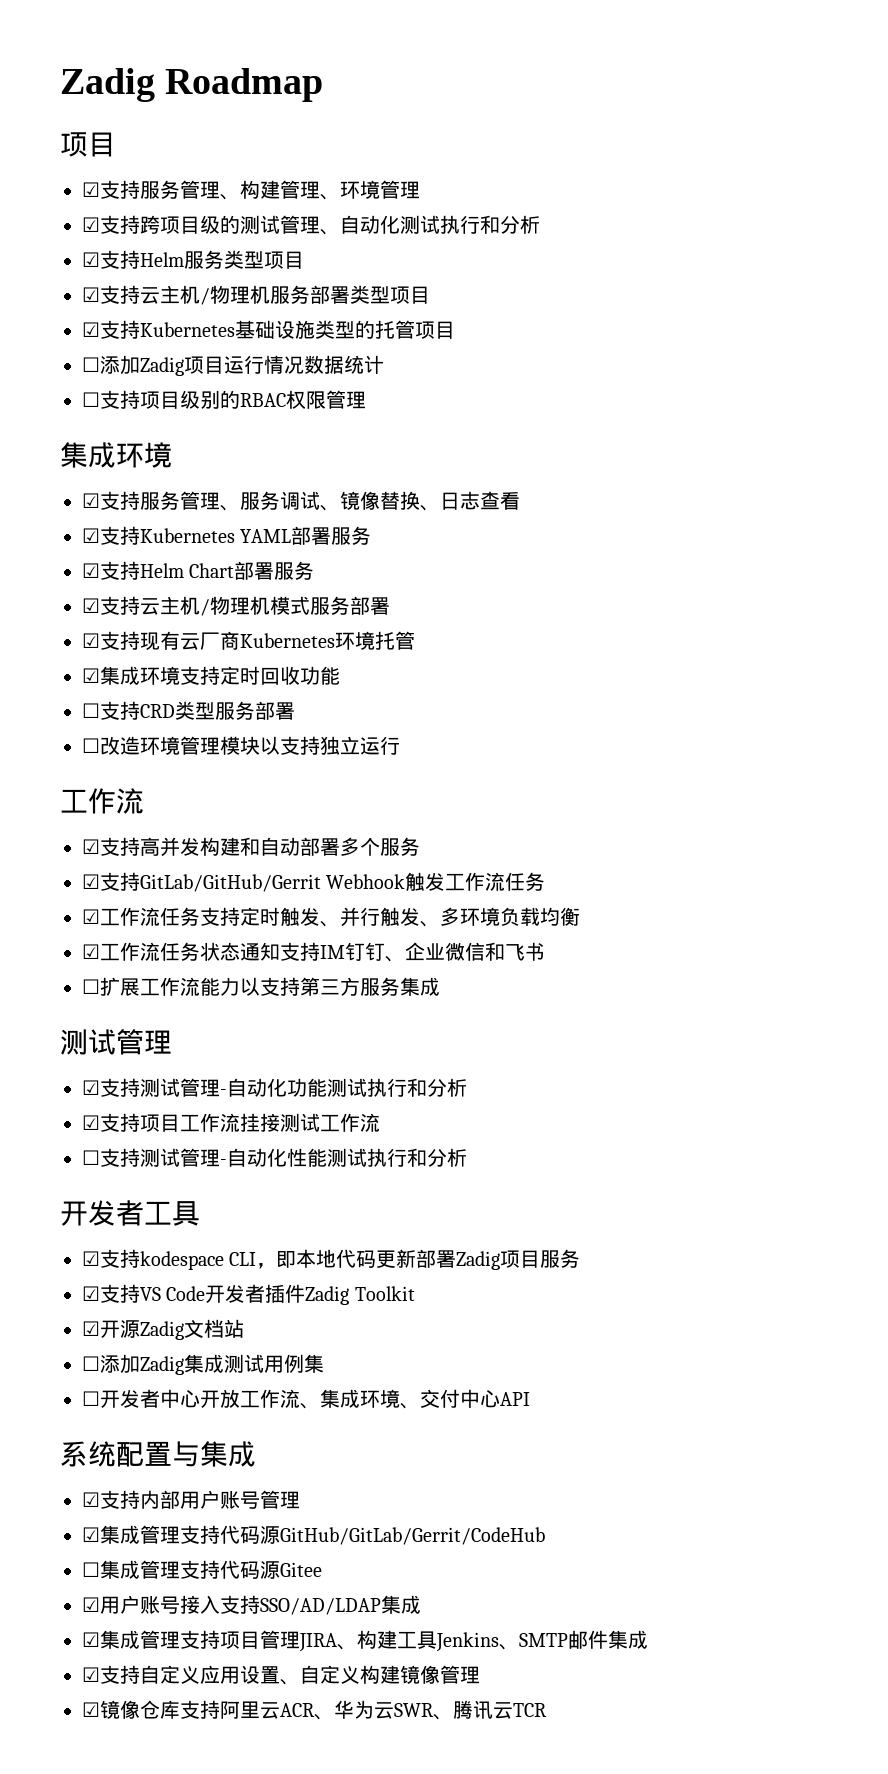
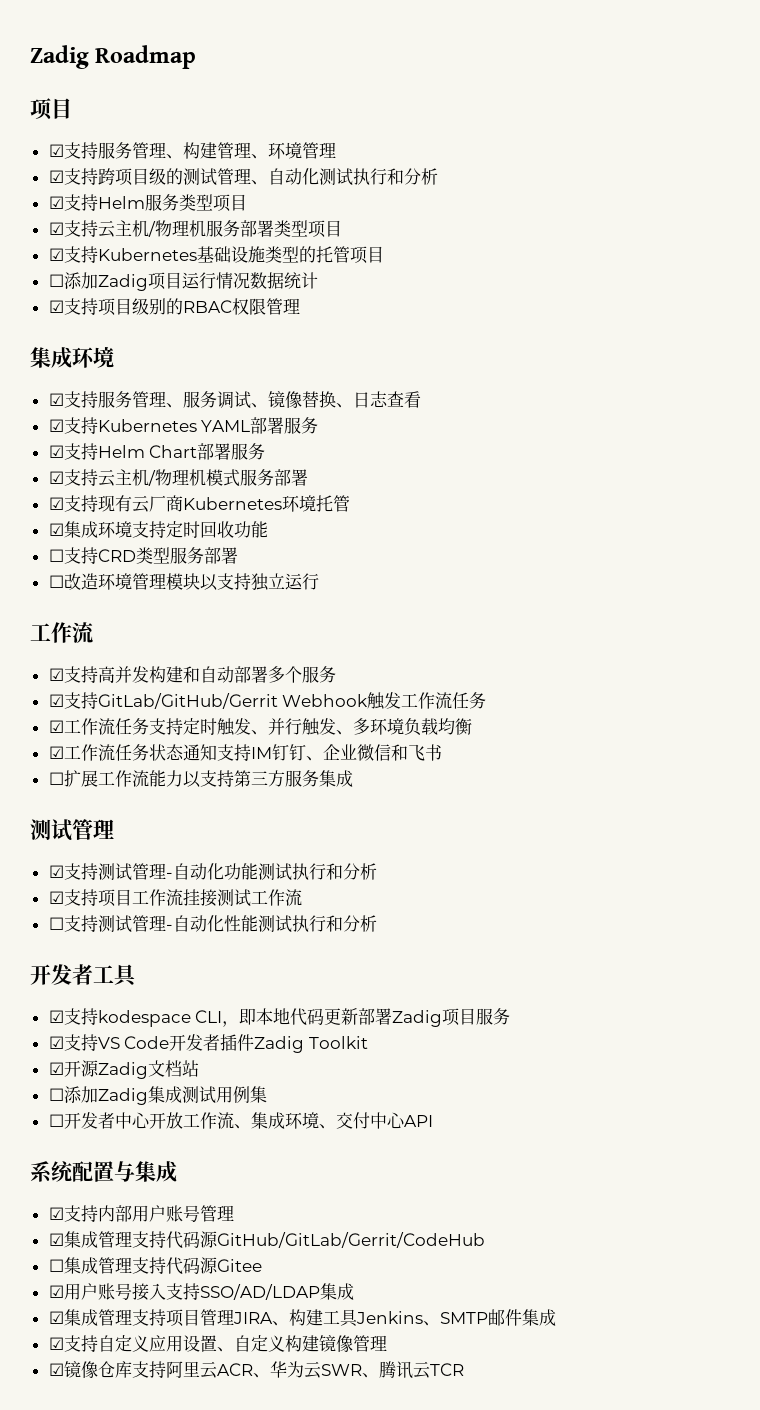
- ☐支持项目级别的RBAC权限管理
+ ☑支持项目级别的RBAC权限管理

